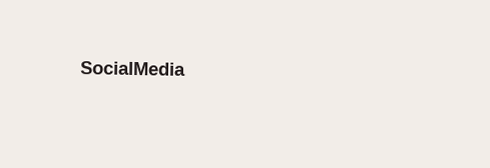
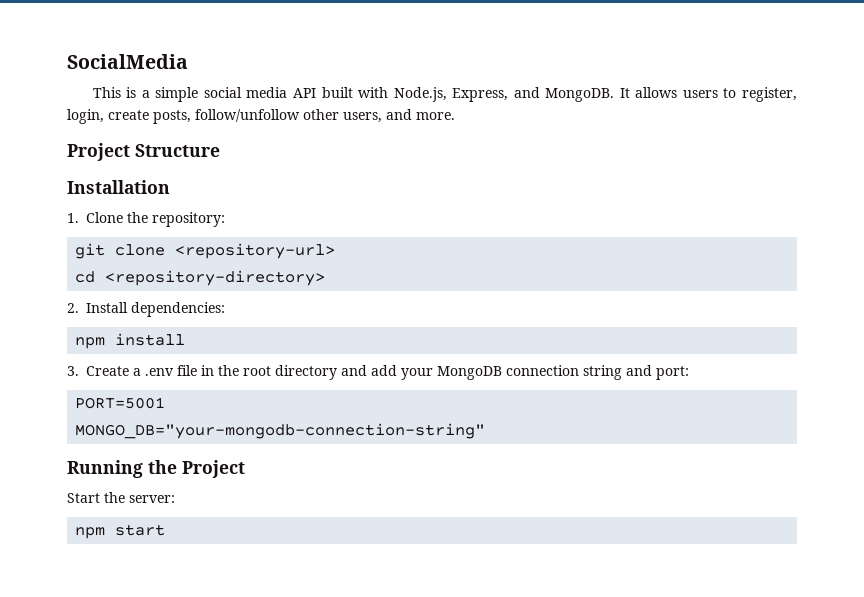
+ This is a simple social media API built with Node.js, Express, and MongoDB. It allows users to register, login, create posts, follow/unfollow other users, and more.
+ Project Structure
+ Installation
+ 1. Clone the repository:
+ git clone <repository-url>
+ cd <repository-directory>
+ 2. Install dependencies:
+ npm install
+ 3. Create a .env file in the root directory and add your MongoDB connection string and port:
+ PORT=5001
+ MONGO_DB="your-mongodb-connection-string"
+ Running the Project
+ Start the server:
+ npm start

